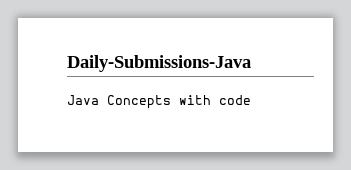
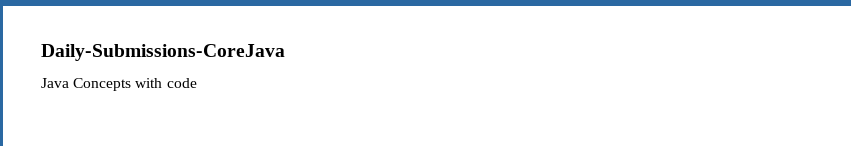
- Daily-Submissions-Java
+ Daily-Submissions-CoreJava

